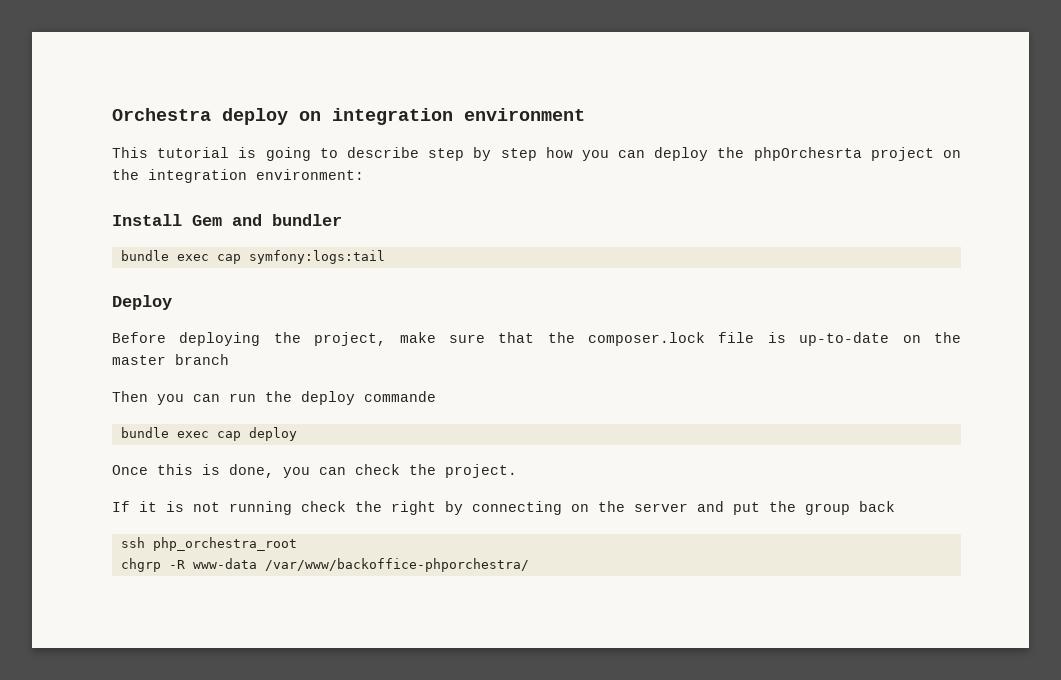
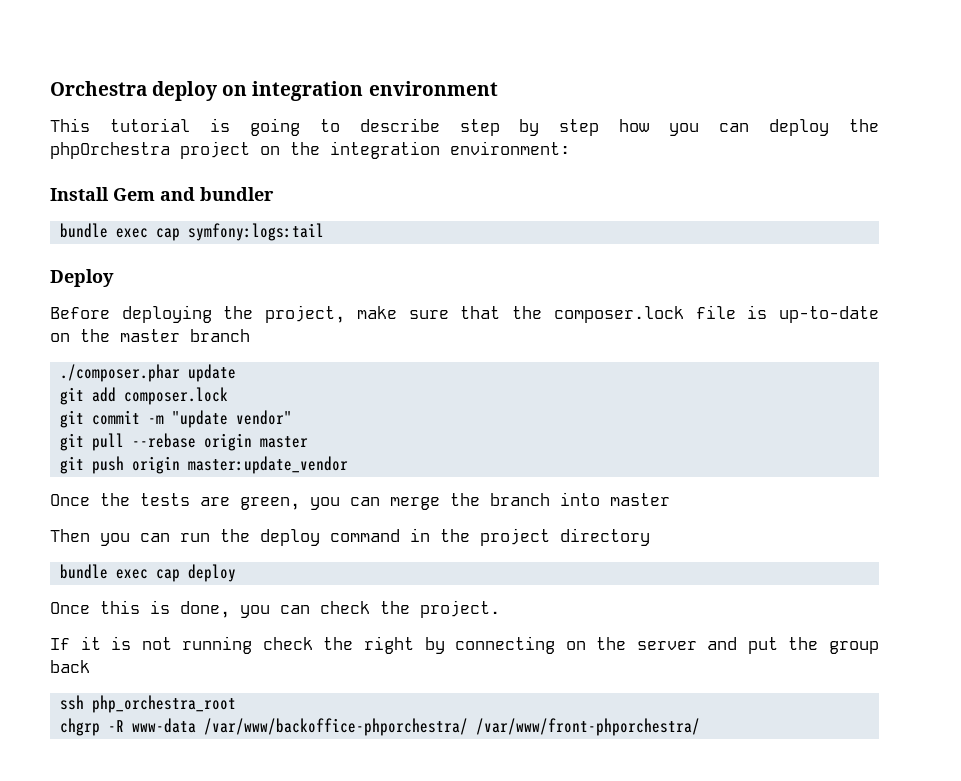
- This tutorial is going to describe step by step how you can deploy the phpOrchesrta project on the integration environment:
+ This tutorial is going to describe step by step how you can deploy the phpOrchestra project on the integration environment:
+ ./composer.phar update
+ git add composer.lock
+ git commit -m "update vendor"
+ git pull --rebase origin master
+ git push origin master:update_vendor
+ Once the tests are green, you can merge the branch into master
- Then you can run the deploy commande
+ Then you can run the deploy command in the project directory
- chgrp -R www-data /var/www/backoffice-phporchestra/
+ chgrp -R www-data /var/www/backoffice-phporchestra/ /var/www/front-phporchestra/

